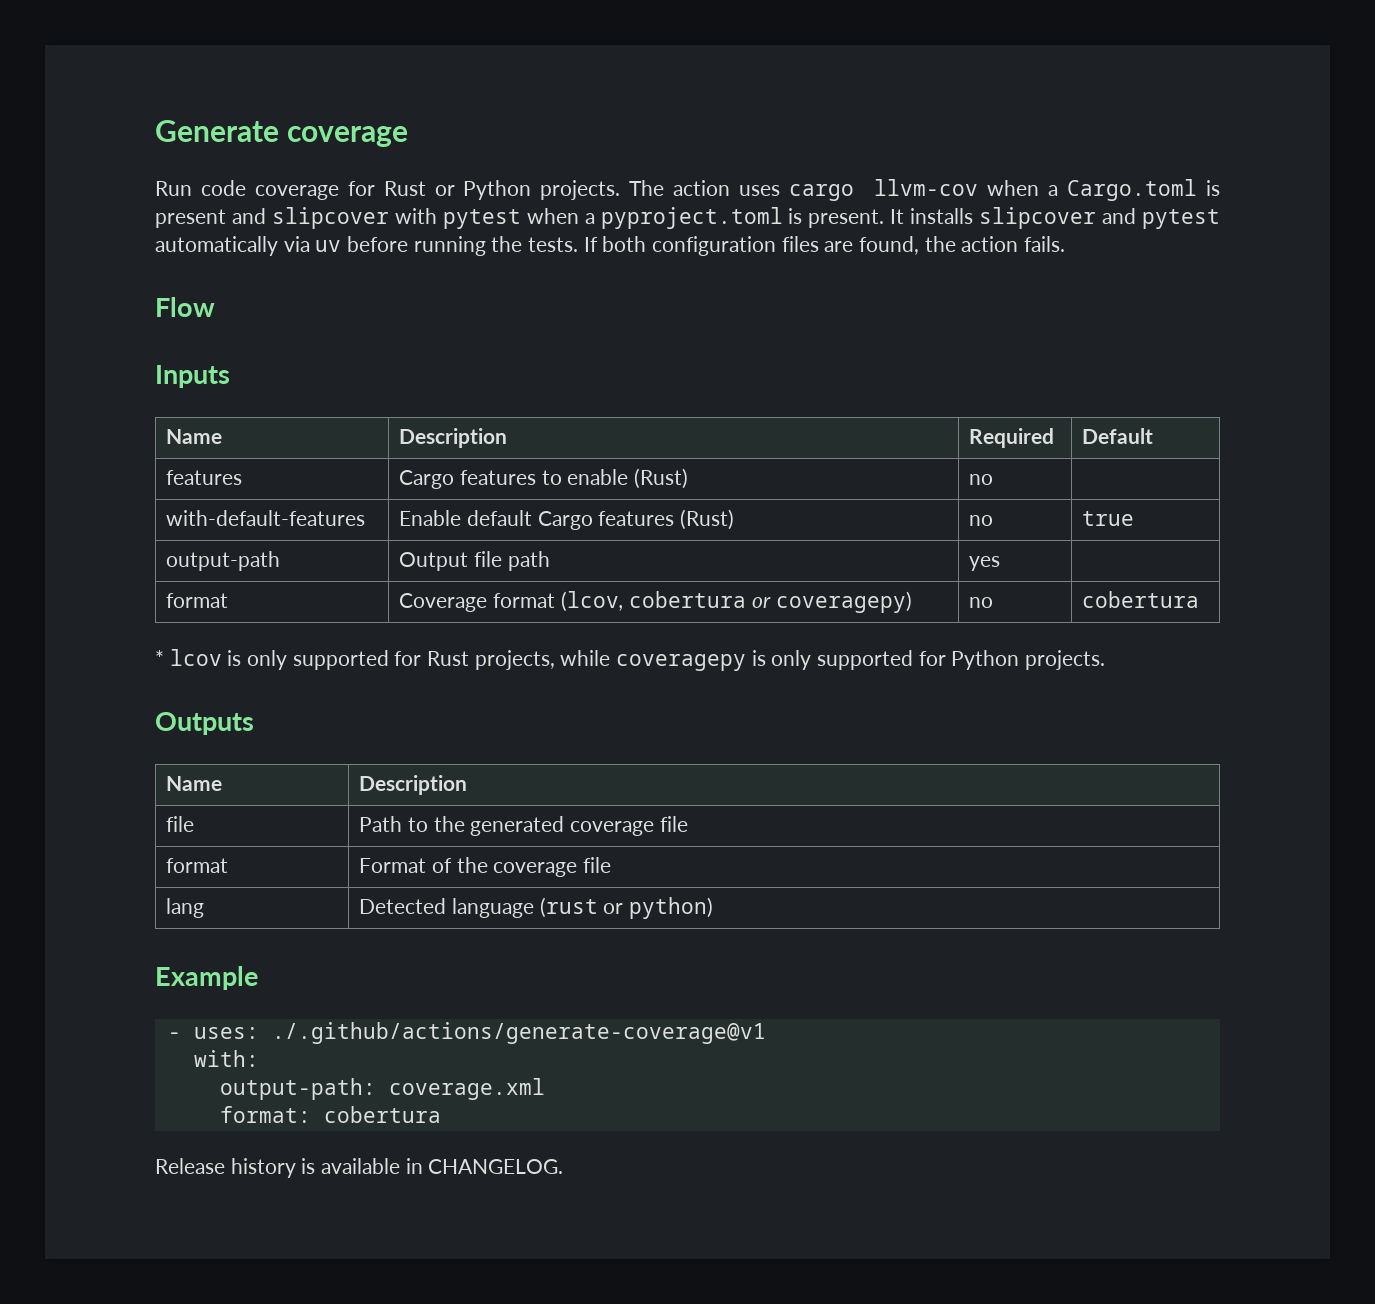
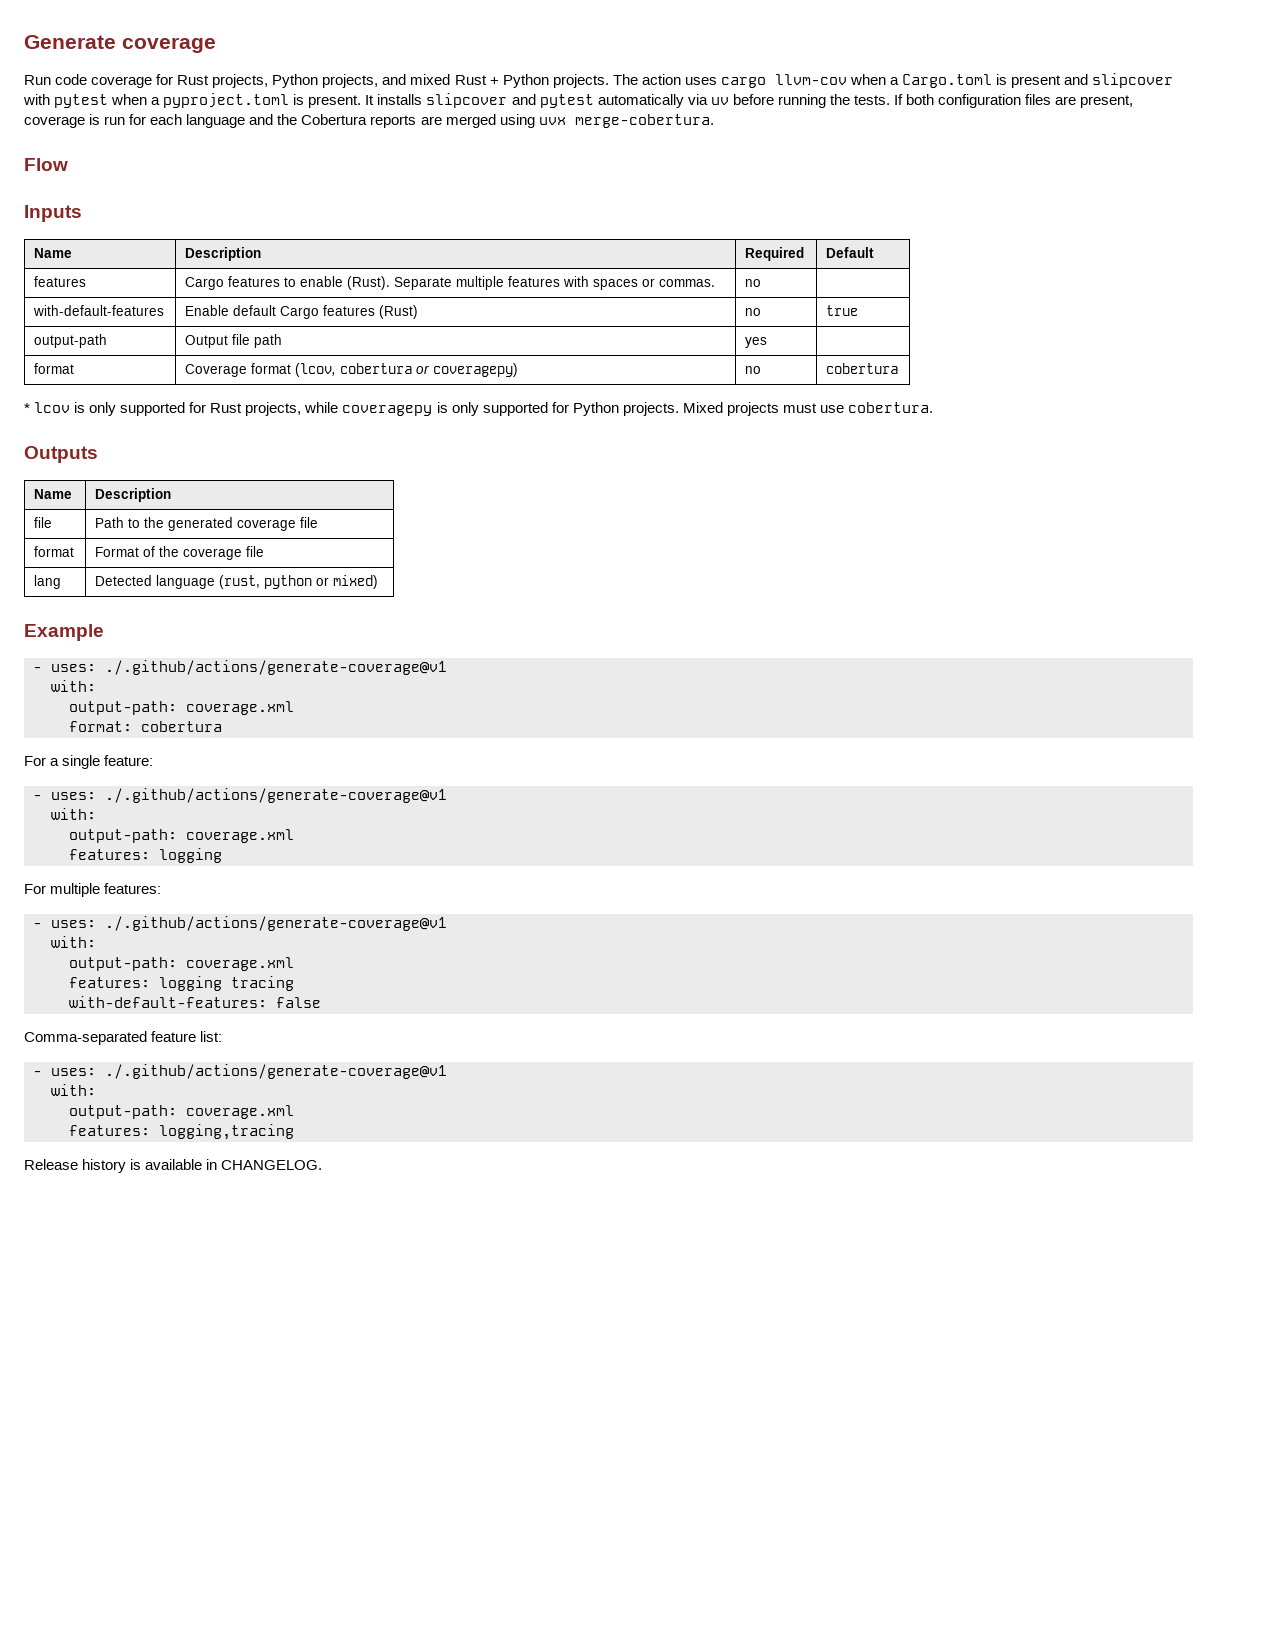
- Run code coverage for Rust or Python projects.
+ Run code coverage for Rust projects, Python projects, and mixed Rust + Python projects.
- If both configuration files are found, the action fails.
+ If both configuration files are present, coverage is run for each language and the Cobertura reports are merged using uvx merge-cobertura.
- features | Cargo features to enable (Rust) | no |
+ features | Cargo features to enable (Rust). Separate multiple features with spaces or commas. | no |
+ Mixed projects must use cobertura.
- lang | Detected language (rust or python)
+ lang | Detected language (rust, python or mixed)
+ For a single feature:
+ - uses: ./.github/actions/generate-coverage@v1
+ with:
+ output-path: coverage.xml
+ features: logging
+ For multiple features:
+ - uses: ./.github/actions/generate-coverage@v1
+ with:
+ output-path: coverage.xml
+ features: logging tracing
+ with-default-features: false
+ Comma-separated feature list:
+ - uses: ./.github/actions/generate-coverage@v1
+ with:
+ output-path: coverage.xml
+ features: logging,tracing

